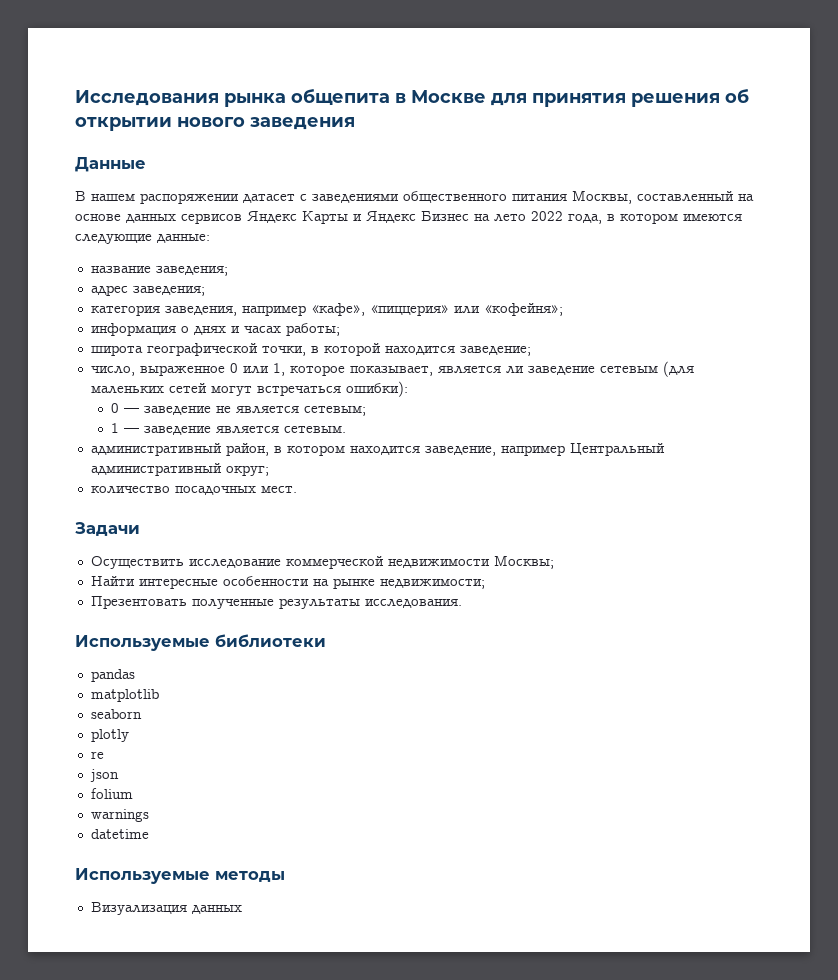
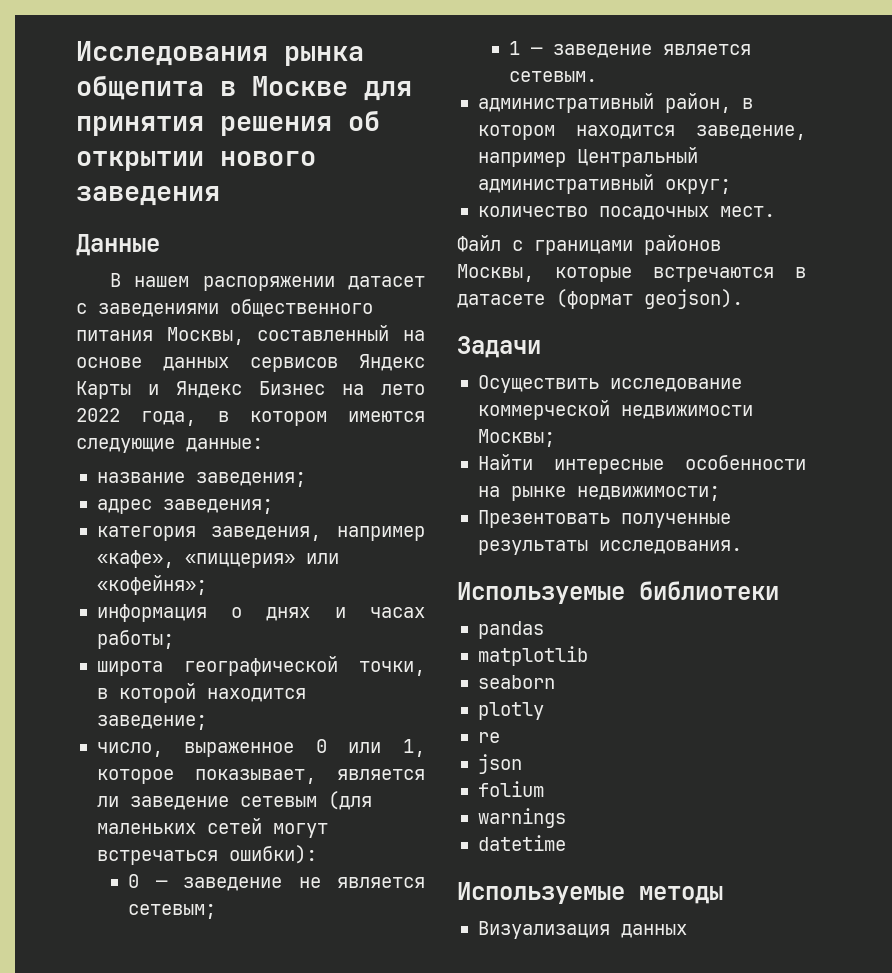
+ Файл с границами районов Москвы, которые встречаются в датасете (формат geojson).

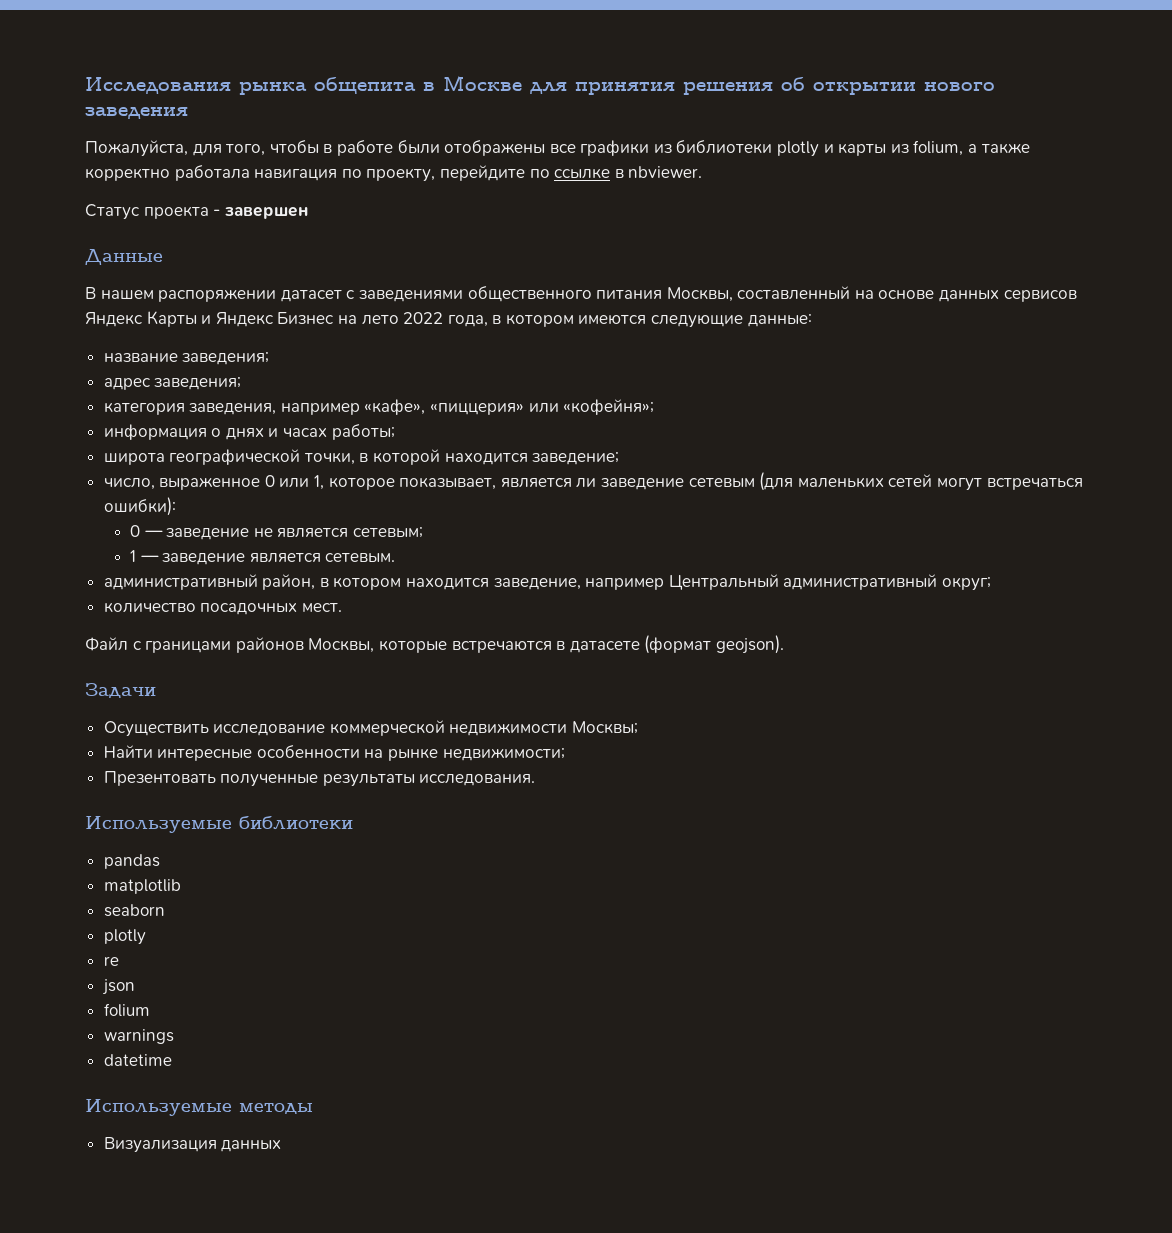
+ Пожалуйста, для того, чтобы в работе были отображены все графики из библиотеки plotly и карты из folium, а также корректно работала навигация по проекту, перейдите по ссылке в nbviewer.
+ Статус проекта - завершен

